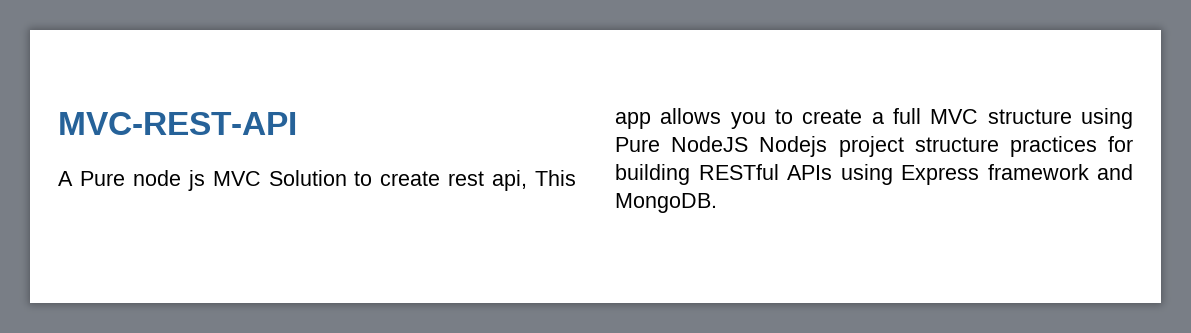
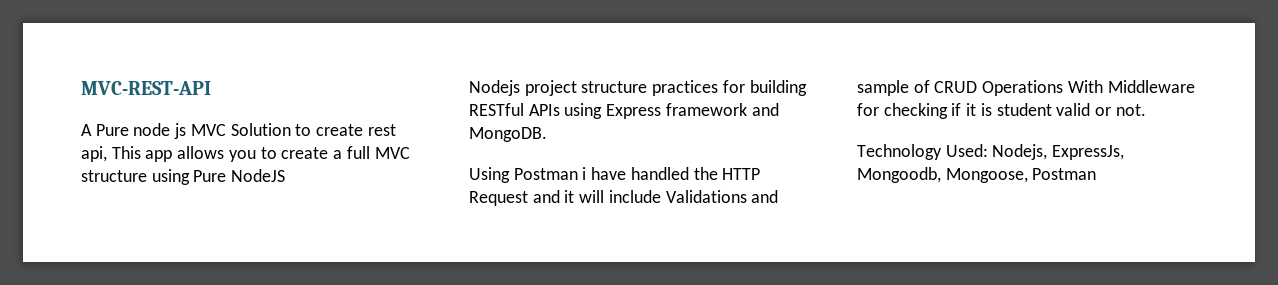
- A Pure node js MVC Solution to create rest api, This app allows you to create a full MVC structure using Pure NodeJS Nodejs project structure practices for building RESTful APIs using Express framework and MongoDB.
+ A Pure node js MVC Solution to create rest api, This app allows you to create a full MVC structure using Pure NodeJS
+ Nodejs project structure practices for building RESTful APIs using Express framework and MongoDB.
+ Using Postman i have handled the HTTP Request and it will include Validations and sample of CRUD Operations With Middleware for checking if it is student valid or not.
+ Technology Used: Nodejs, ExpressJs, Mongoodb, Mongoose, Postman

